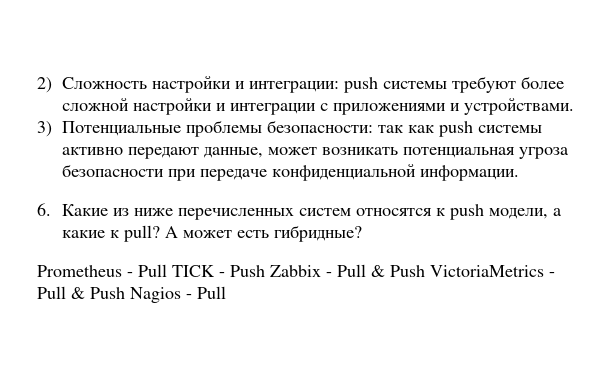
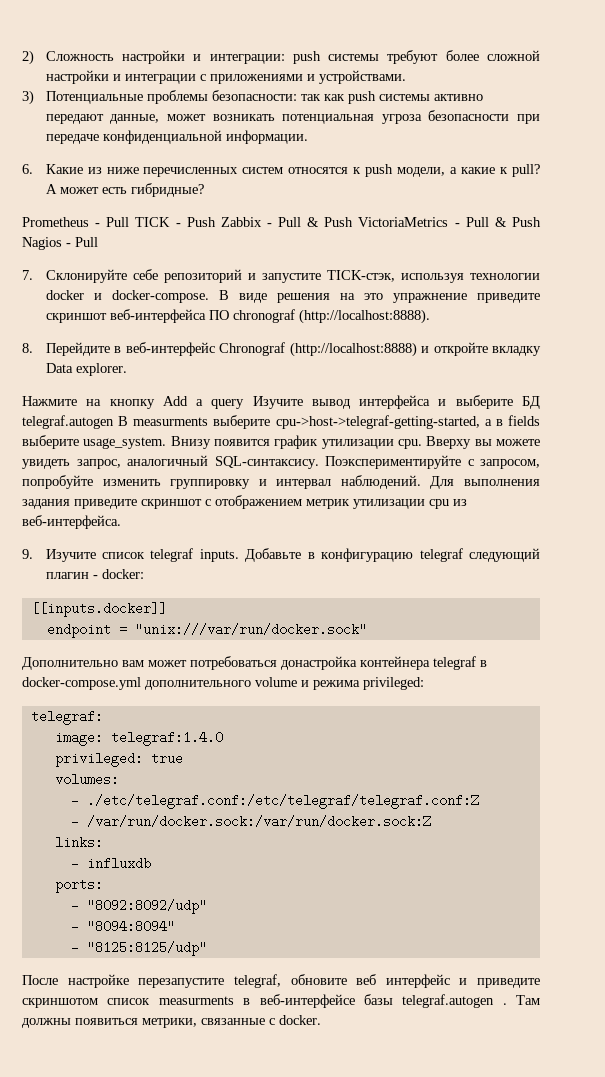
+ 7. Склонируйте себе репозиторий и запустите TICK-стэк, используя технологии docker и docker-compose. В виде решения на это упражнение приведите скриншот веб-интерфейса ПО chronograf (http://localhost:8888).
+ 8. Перейдите в веб-интерфейс Chronograf (http://localhost:8888) и откройте вкладку Data explorer.
+ Нажмите на кнопку Add a query Изучите вывод интерфейса и выберите БД telegraf.autogen В measurments выберите cpu->host->telegraf-getting-started, а в fields выберите usage_system. Внизу появится график утилизации cpu. Вверху вы можете увидеть запрос, аналогичный SQL-синтаксису. Поэкспериментируйте с запросом, попробуйте изменить группировку и интервал наблюдений. Для выполнения задания приведите скриншот с отображением метрик утилизации cpu из веб-интерфейса.
+ 9. Изучите список telegraf inputs. Добавьте в конфигурацию telegraf следующий плагин - docker:
+ [[inputs.docker]]
+ endpoint = "unix:///var/run/docker.sock"
+ Дополнительно вам может потребоваться донастройка контейнера telegraf в docker-compose.yml дополнительного volume и режима privileged:
+ telegraf:
+ image: telegraf:1.4.0
+ privileged: true
+ volumes:
+ - ./etc/telegraf.conf:/etc/telegraf/telegraf.conf:Z
+ - /var/run/docker.sock:/var/run/docker.sock:Z
+ links:
+ - influxdb
+ ports:
+ - "8092:8092/udp"
+ - "8094:8094"
+ - "8125:8125/udp"
+ После настройке перезапустите telegraf, обновите веб интерфейс и приведите скриншотом список measurments в веб-интерфейсе базы telegraf.autogen . Там должны появиться метрики, связанные с docker.

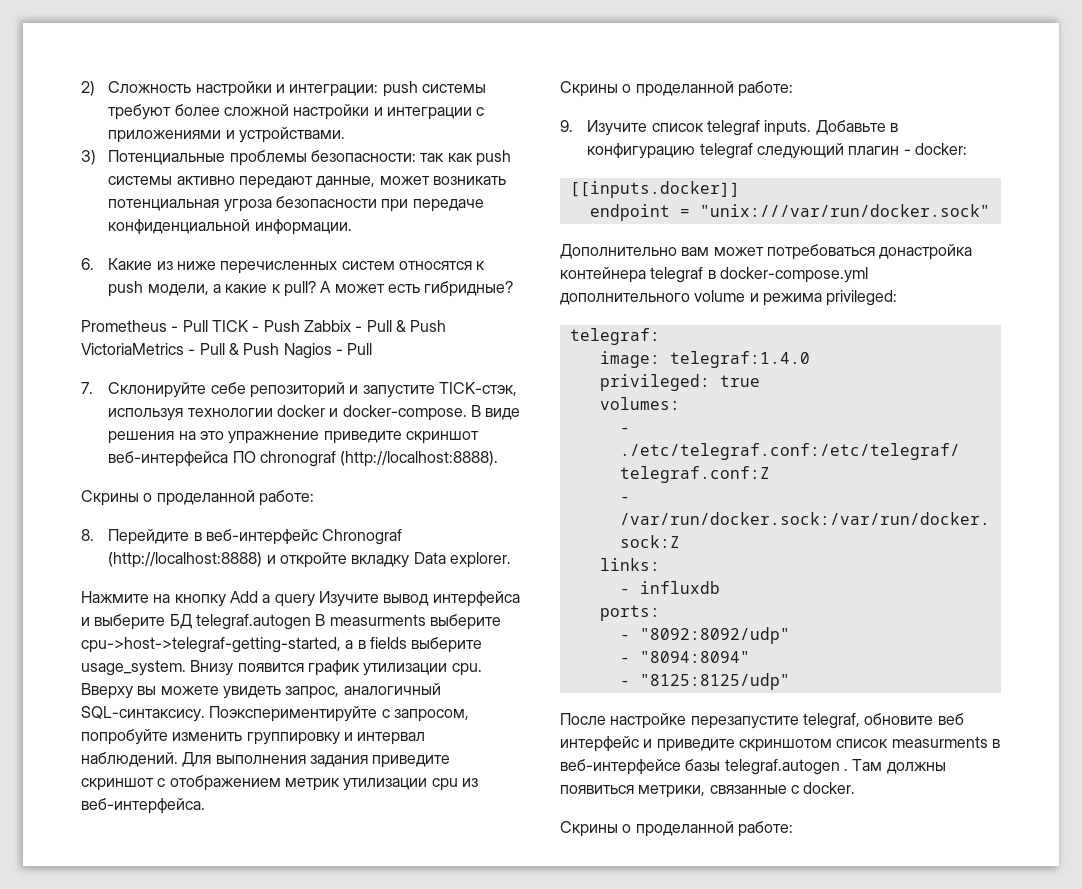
  В виде решения на это упражнение приведите скриншот веб-интерфейса ПО chronograf (http://localhost:8888).
+ Скрины о проделанной работе:
  Для выполнения задания приведите скриншот с отображением метрик утилизации cpu из веб-интерфейса.
+ Скрины о проделанной работе:
  Там должны появиться метрики, связанные с docker.
+ Скрины о проделанной работе:

